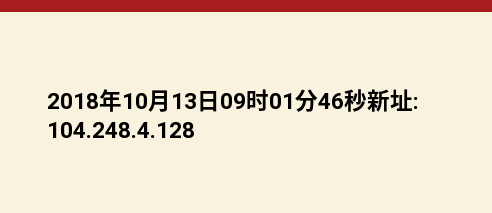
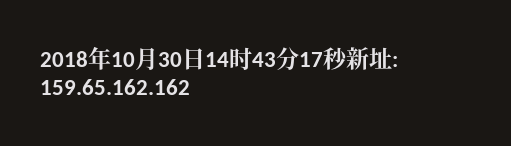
- 2018年10月13日09时01分46秒新址: 104.248.4.128
+ 2018年10月30日14时43分17秒新址: 159.65.162.162

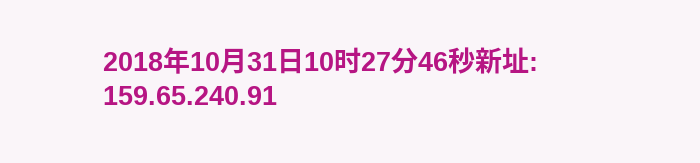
- 2018年10月30日14时43分17秒新址: 159.65.162.162
+ 2018年10月31日10时27分46秒新址: 159.65.240.91

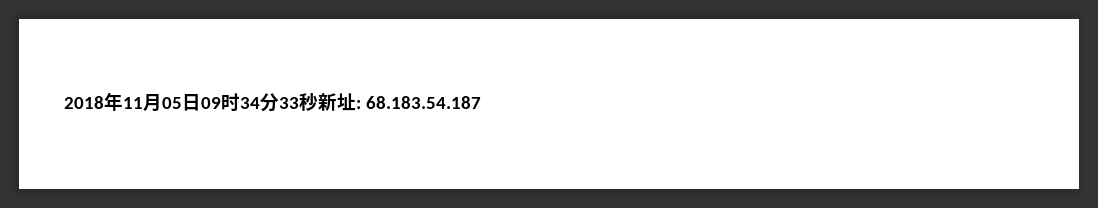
- 2018年10月31日10时27分46秒新址: 159.65.240.91
+ 2018年11月05日09时34分33秒新址: 68.183.54.187

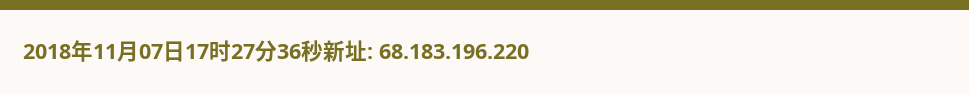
- 2018年11月05日09时34分33秒新址: 68.183.54.187
+ 2018年11月07日17时27分36秒新址: 68.183.196.220

